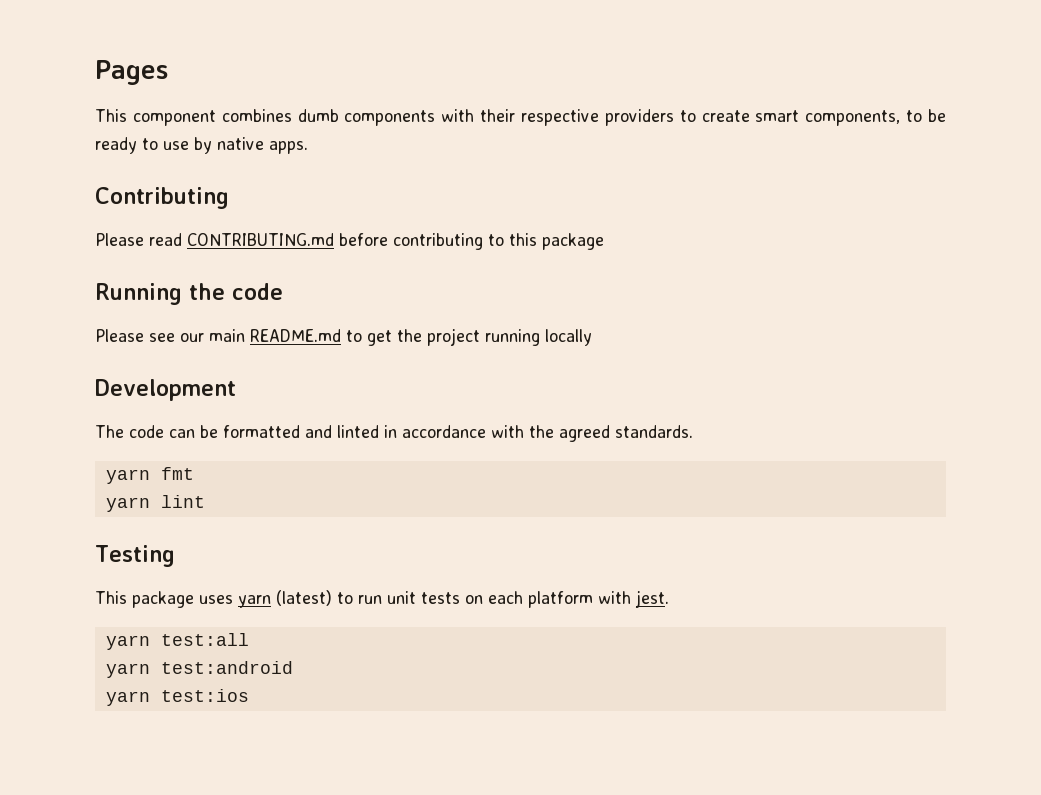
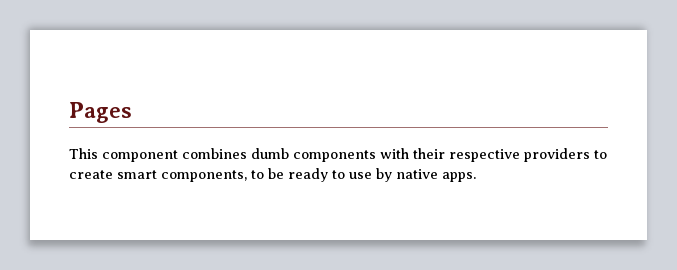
- Contributing
- Please read CONTRIBUTING.md before contributing to this package
- Running the code
- Please see our main README.md to get the project running locally
- Development
- The code can be formatted and linted in accordance with the agreed standards.
- yarn fmt
- yarn lint
- Testing
- This package uses yarn (latest) to run unit tests on each platform with jest.
- yarn test:all
- yarn test:android
- yarn test:ios

